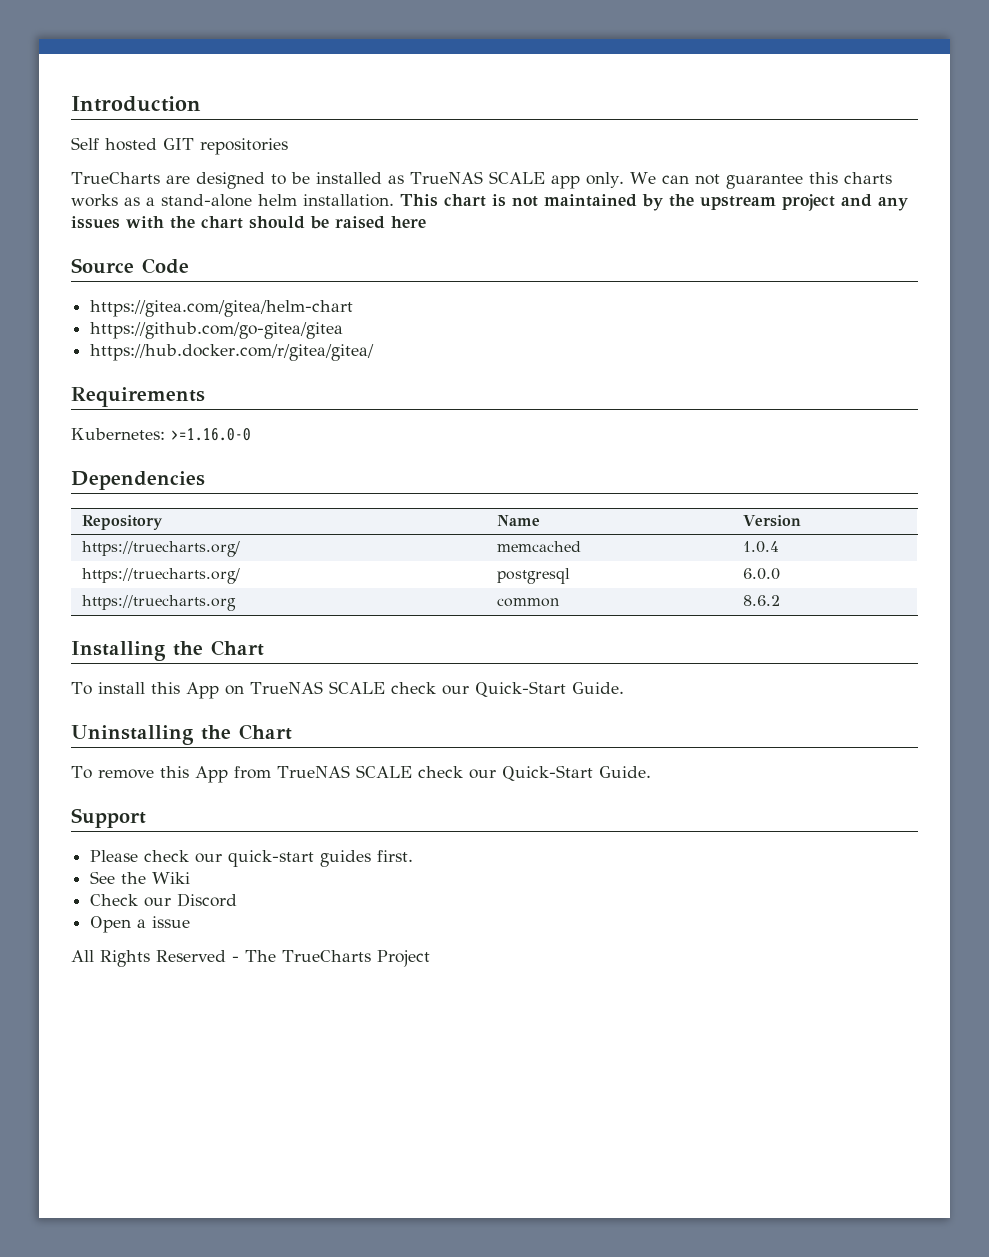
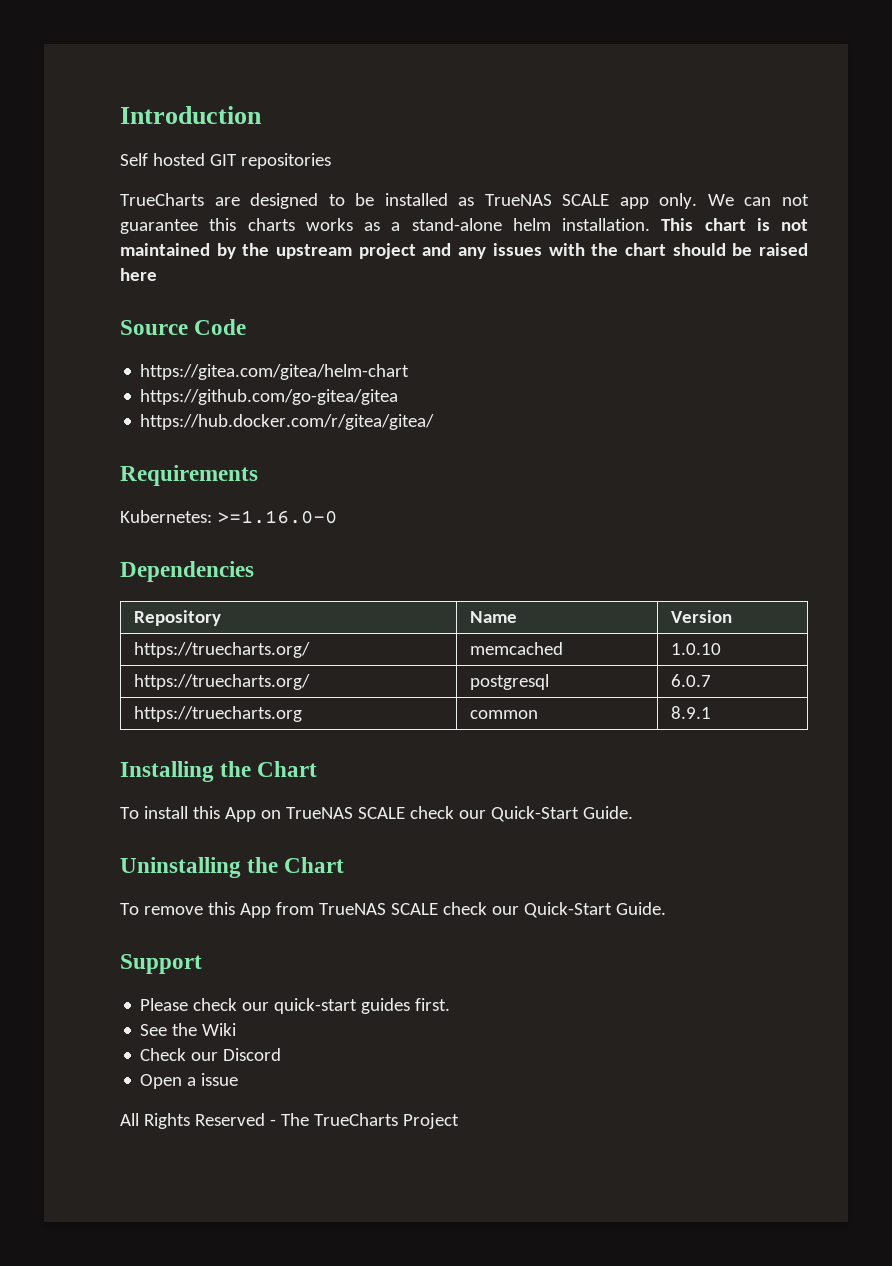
- https://truecharts.org/ | memcached | 1.0.4
+ https://truecharts.org/ | memcached | 1.0.10
- https://truecharts.org/ | postgresql | 6.0.0
+ https://truecharts.org/ | postgresql | 6.0.7
- https://truecharts.org | common | 8.6.2
+ https://truecharts.org | common | 8.9.1

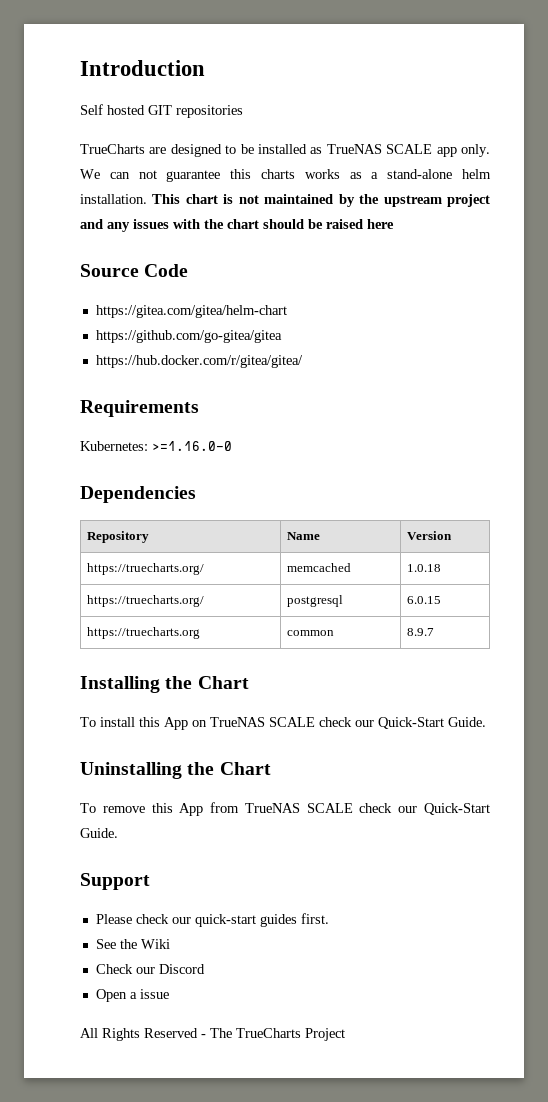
- https://truecharts.org/ | memcached | 1.0.10
+ https://truecharts.org/ | memcached | 1.0.18
- https://truecharts.org/ | postgresql | 6.0.7
+ https://truecharts.org/ | postgresql | 6.0.15
- https://truecharts.org | common | 8.9.1
+ https://truecharts.org | common | 8.9.7

